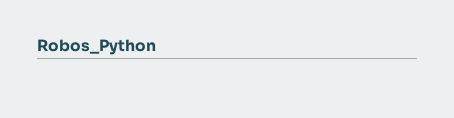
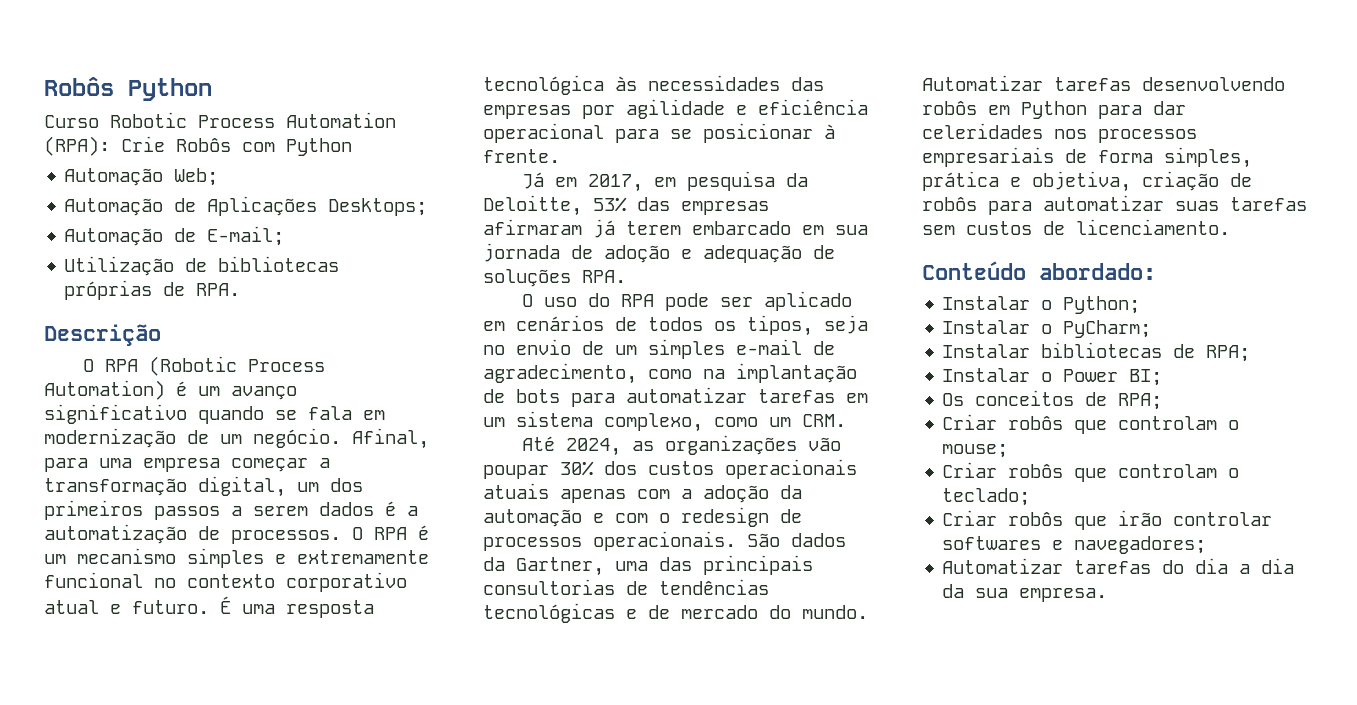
- Robos_Python
+ Robôs Python
+ Curso Robotic Process Automation (RPA): Crie Robôs com Python
+ Automação Web;
+ Automação de Aplicações Desktops;
+ Automação de E-mail;
+ Utilização de bibliotecas próprias de RPA.
+ Descrição
+ O RPA (Robotic Process Automation) é um avanço significativo quando se fala em modernização de um negócio. Afinal, para uma empresa começar a transformação digital, um dos primeiros passos a serem dados é a automatização de processos. O RPA é um mecanismo simples e extremamente funcional no contexto corporativo atual e futuro. É uma resposta tecnológica às necessidades das empresas por agilidade e eficiência operacional para se posicionar à frente.
+ Já em 2017, em pesquisa da Deloitte, 53% das empresas afirmaram já terem embarcado em sua jornada de adoção e adequação de soluções RPA.
+ O uso do RPA pode ser aplicado em cenários de todos os tipos, seja no envio de um simples e-mail de agradecimento, como na implantação de bots para automatizar tarefas em um sistema complexo, como um CRM.
+ Até 2024, as organizações vão poupar 30% dos custos operacionais atuais apenas com a adoção da automação e com o redesign de processos operacionais. São dados da Gartner, uma das principais consultorias de tendências tecnológicas e de mercado do mundo. Automatizar tarefas desenvolvendo robôs em Python para dar celeridades nos processos empresariais de forma simples, prática e objetiva, criação de robôs para automatizar suas tarefas sem custos de licenciamento.
+ Conteúdo abordado:
+ Instalar o Python;
+ Instalar o PyCharm;
+ Instalar bibliotecas de RPA;
+ Instalar o Power BI;
+ Os conceitos de RPA;
+ Criar robôs que controlam o mouse;
+ Criar robôs que controlam o teclado;
+ Criar robôs que irão controlar softwares e navegadores;
+ Automatizar tarefas do dia a dia da sua empresa.

